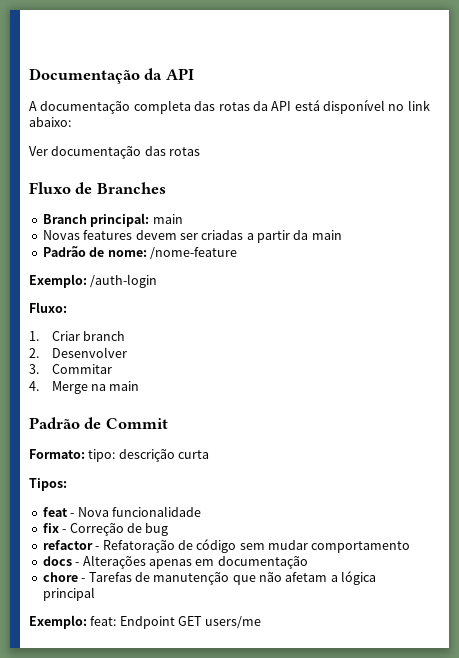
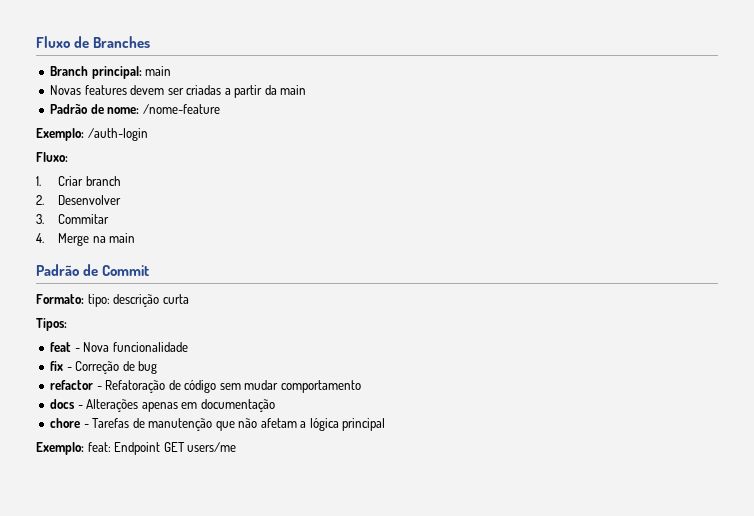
- Documentação da API
- A documentação completa das rotas da API está disponível no link abaixo:
- Ver documentação das rotas

